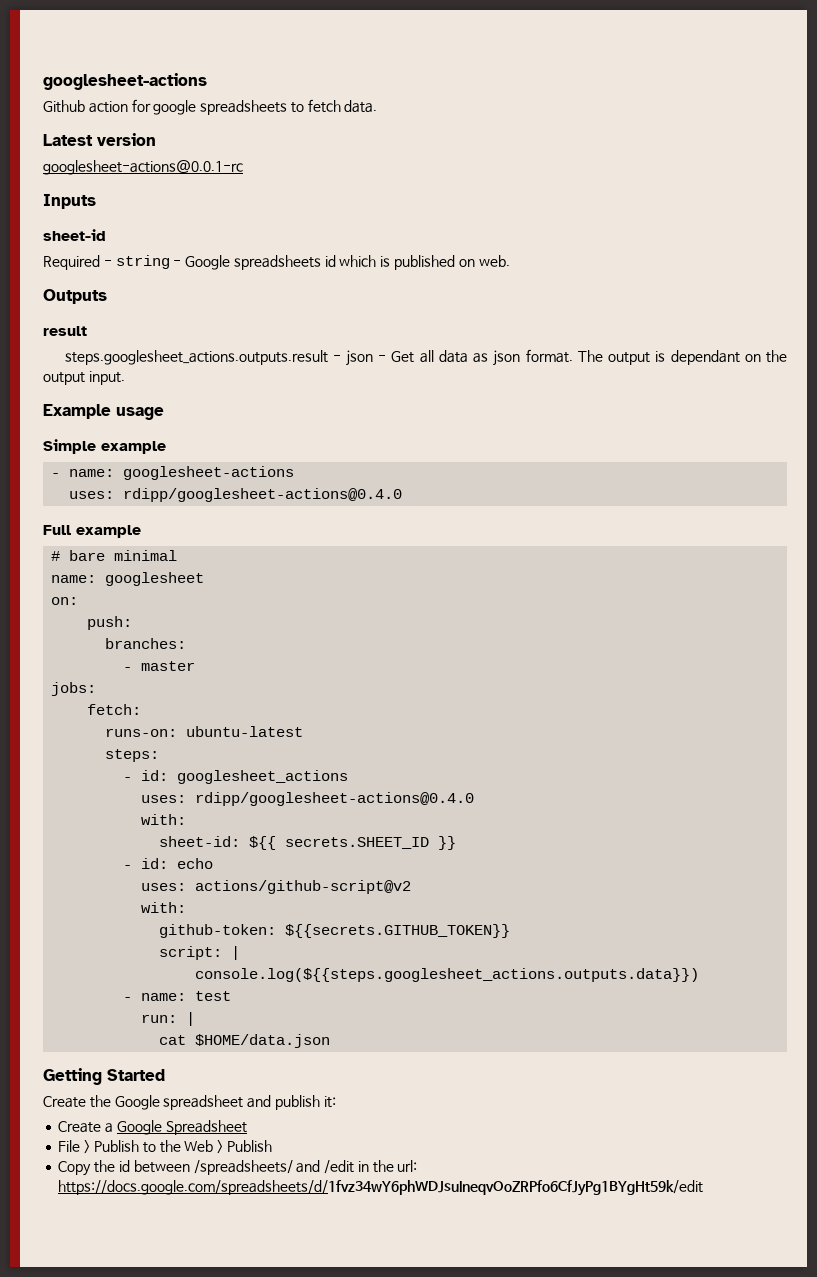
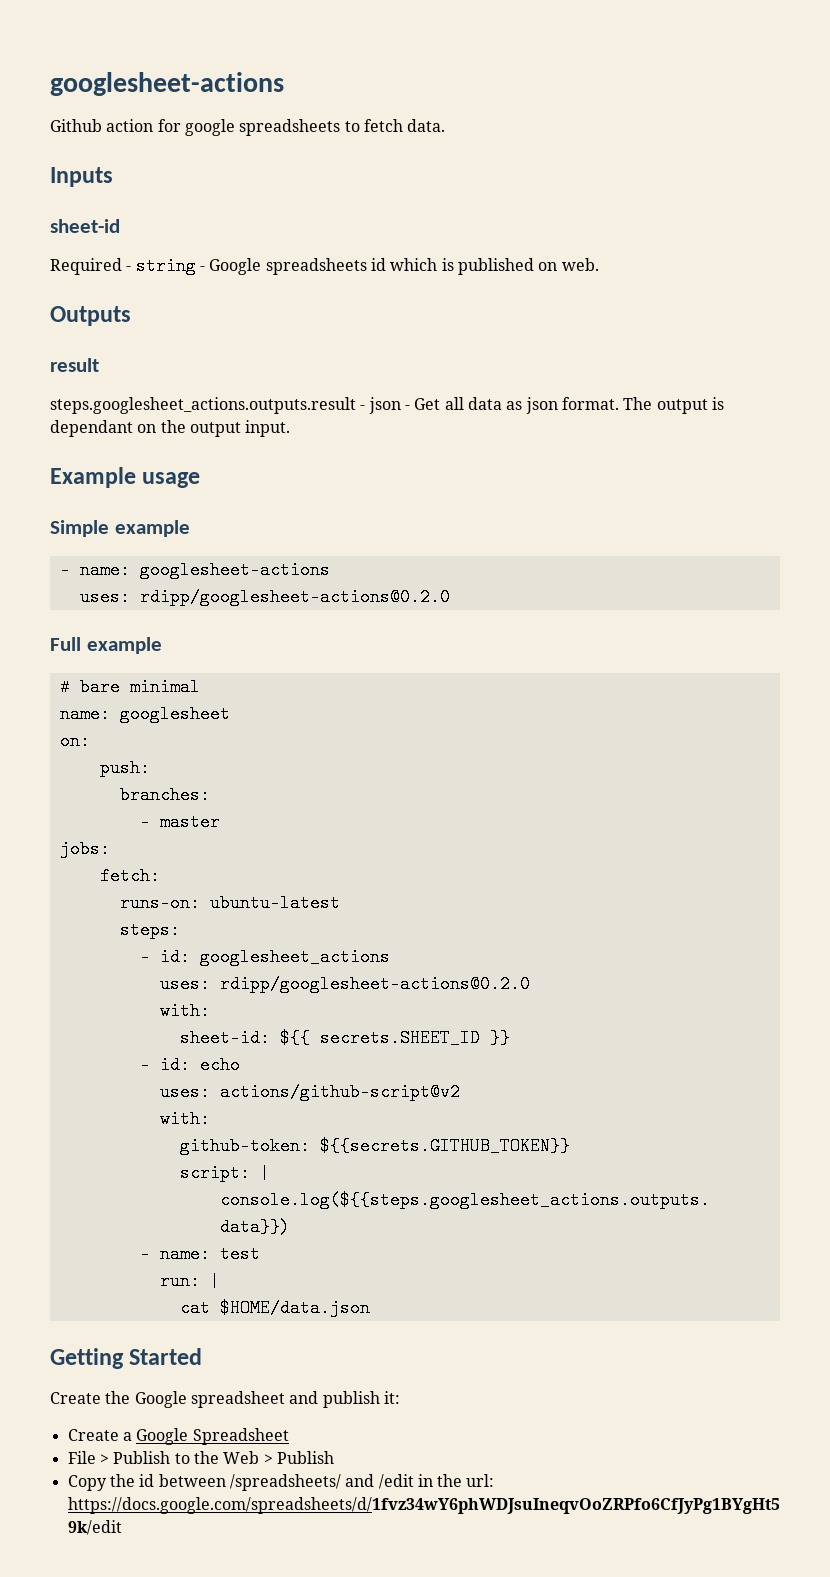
- Latest version
- googlesheet-actions@0.0.1-rc
  - name: googlesheet-actions
- uses: rdipp/googlesheet-actions@0.4.0
+ uses: rdipp/googlesheet-actions@0.2.0
  - id: googlesheet_actions
- uses: rdipp/googlesheet-actions@0.4.0
+ uses: rdipp/googlesheet-actions@0.2.0

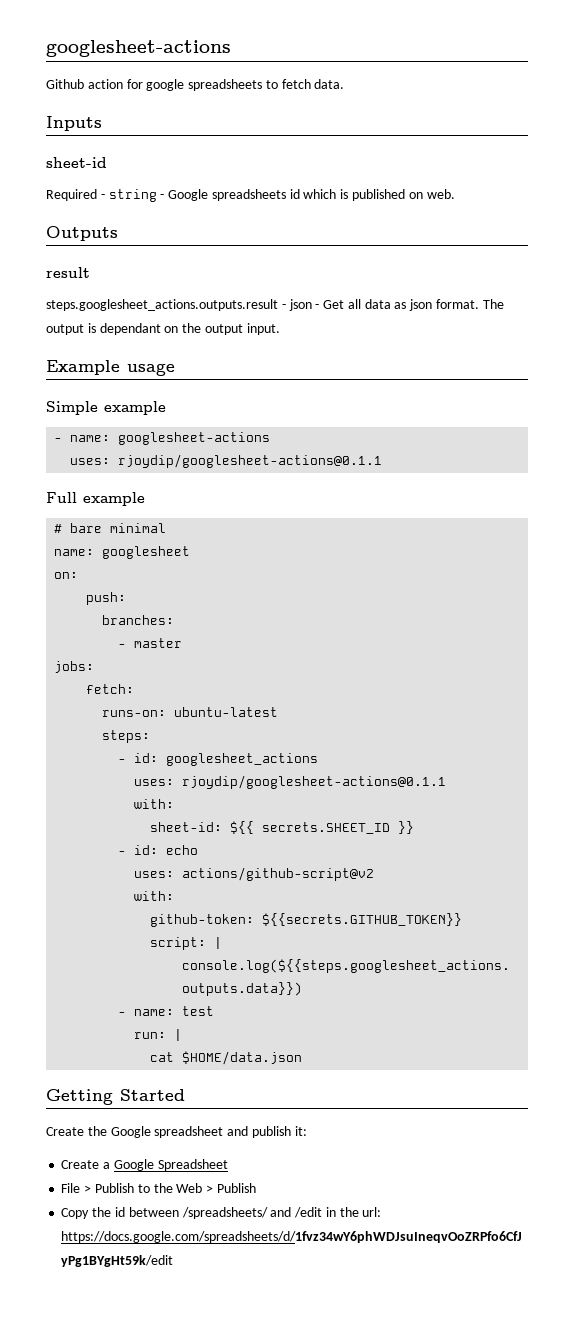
  - name: googlesheet-actions
- uses: rdipp/googlesheet-actions@0.2.0
+ uses: rjoydip/googlesheet-actions@0.1.1
  - id: googlesheet_actions
- uses: rdipp/googlesheet-actions@0.2.0
+ uses: rjoydip/googlesheet-actions@0.1.1

